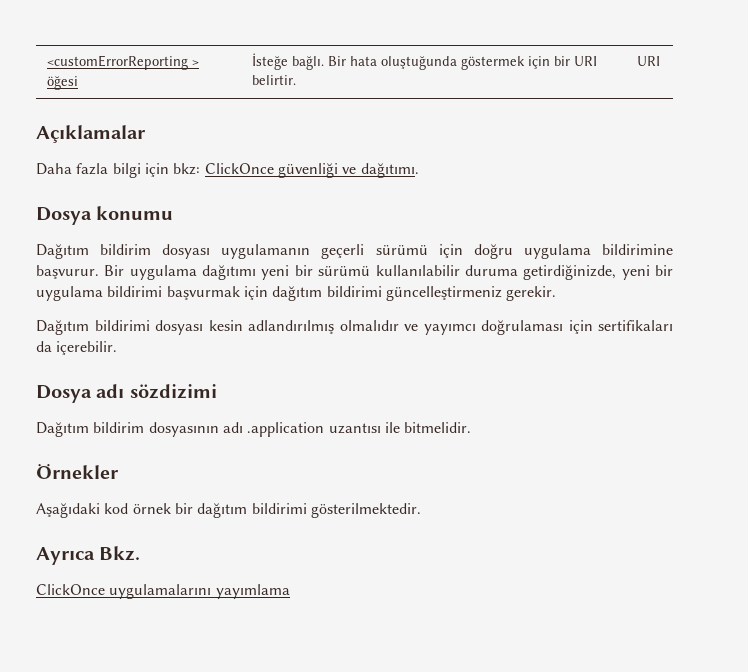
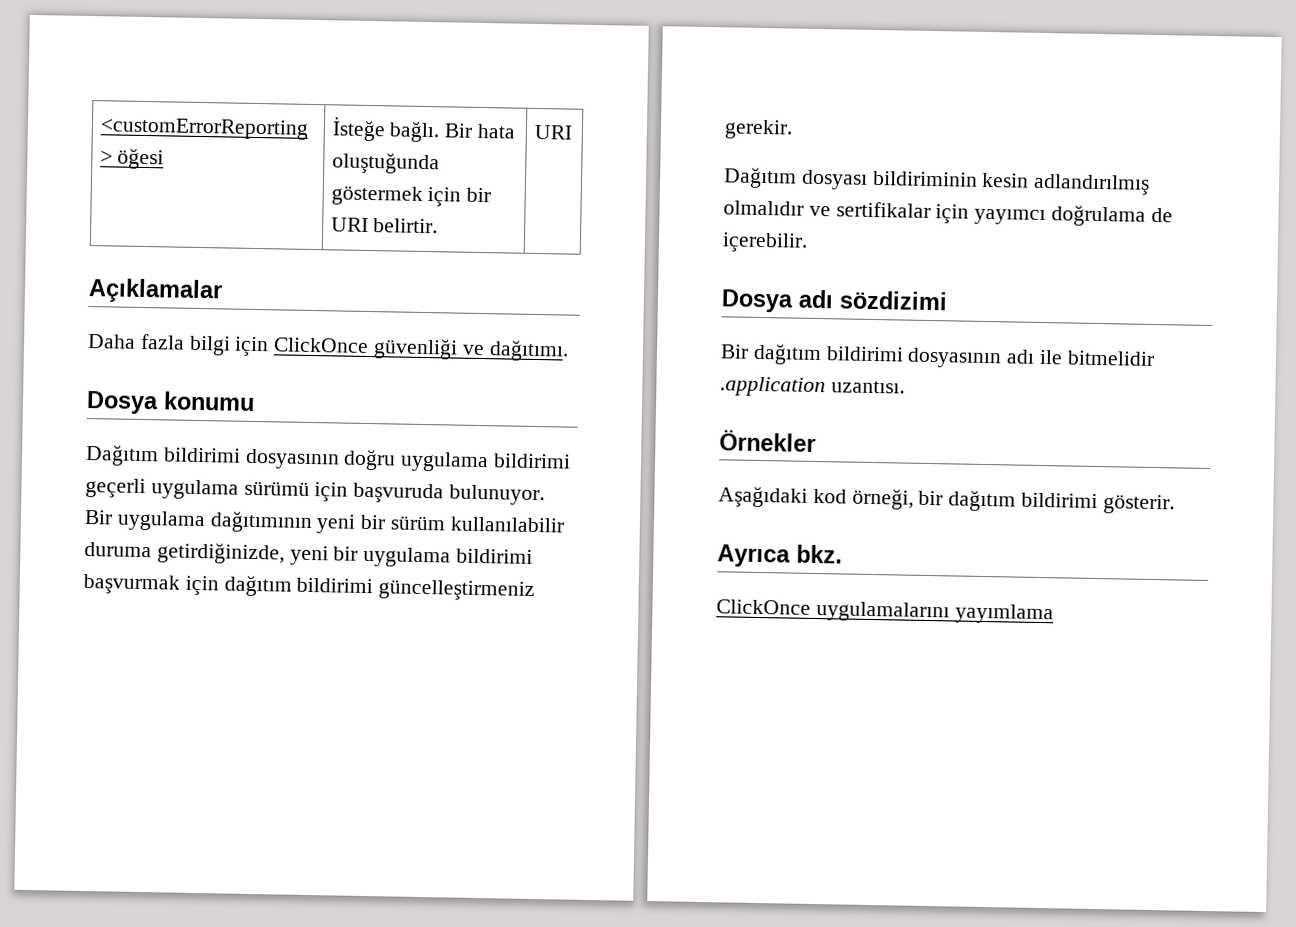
- Daha fazla bilgi için bkz: ClickOnce güvenliği ve dağıtımı.
+ Daha fazla bilgi için ClickOnce güvenliği ve dağıtımı.
- Dağıtım bildirim dosyası uygulamanın geçerli sürümü için doğru uygulama bildirimine başvurur.
+ Dağıtım bildirimi dosyasının doğru uygulama bildirimi geçerli uygulama sürümü için başvuruda bulunuyor.
- Bir uygulama dağıtımı yeni bir sürümü kullanılabilir duruma getirdiğinizde, yeni bir uygulama bildirimi başvurmak için dağıtım bildirimi güncelleştirmeniz gerekir.
+ Bir uygulama dağıtımının yeni bir sürüm kullanılabilir duruma getirdiğinizde, yeni bir uygulama bildirimi başvurmak için dağıtım bildirimi güncelleştirmeniz gerekir.
- Dağıtım bildirimi dosyası kesin adlandırılmış olmalıdır ve yayımcı doğrulaması için sertifikaları da içerebilir.
+ Dağıtım dosyası bildiriminin kesin adlandırılmış olmalıdır ve sertifikalar için yayımcı doğrulama de içerebilir.
- Dağıtım bildirim dosyasının adı .application uzantısı ile bitmelidir.
+ Bir dağıtım bildirimi dosyasının adı ile bitmelidir .application uzantısı.
- Aşağıdaki kod örnek bir dağıtım bildirimi gösterilmektedir.
+ Aşağıdaki kod örneği, bir dağıtım bildirimi gösterir.
- Ayrıca Bkz.
+ Ayrıca bkz.

